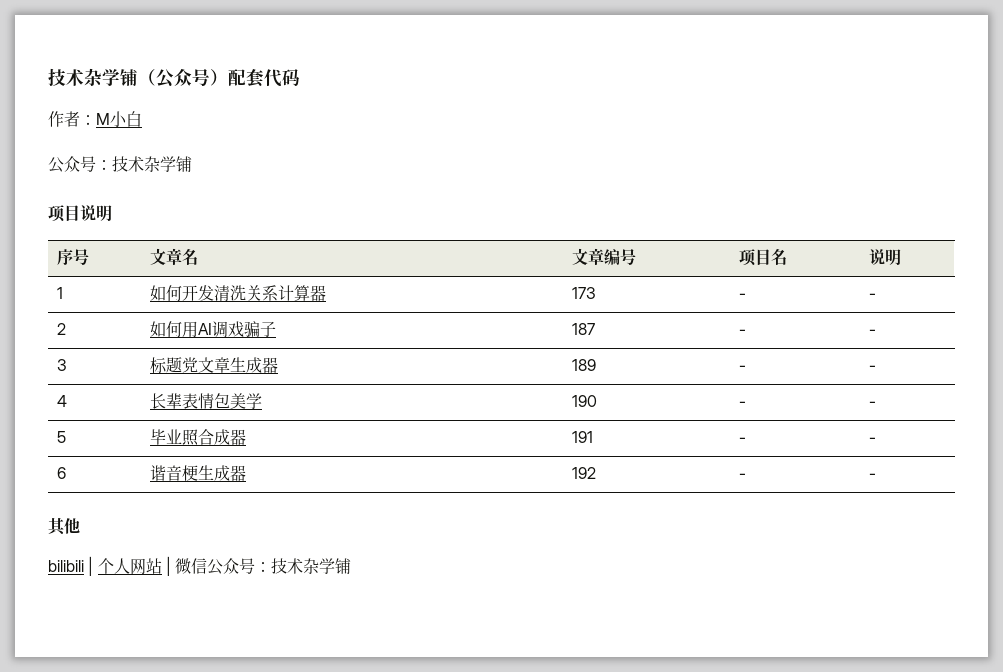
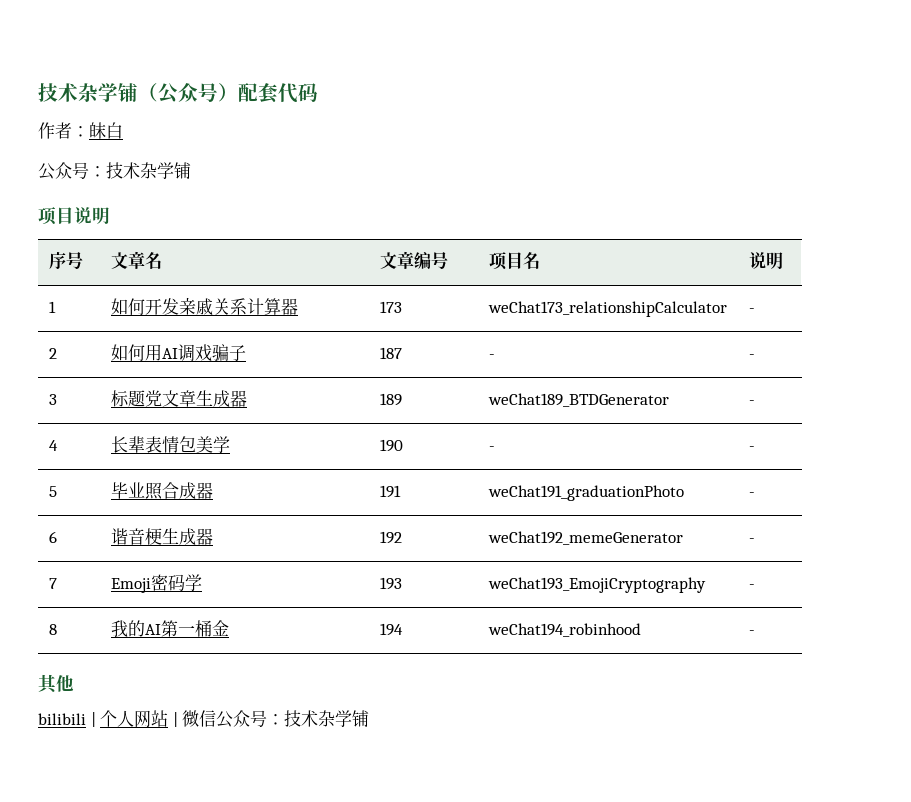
- 作者：M小白
+ 作者：皌白
- 1 | 如何开发清洗关系计算器 | 173 | - | -
+ 1 | 如何开发亲戚关系计算器 | 173 | weChat173_relationshipCalculator | -
- 3 | 标题党文章生成器 | 189 | - | -
+ 3 | 标题党文章生成器 | 189 | weChat189_BTDGenerator | -
- 5 | 毕业照合成器 | 191 | - | -
+ 5 | 毕业照合成器 | 191 | weChat191_graduationPhoto | -
- 6 | 谐音梗生成器 | 192 | - | -
+ 6 | 谐音梗生成器 | 192 | weChat192_memeGenerator | -
+ 7 | Emoji密码学 | 193 | weChat193_EmojiCryptography | -
+ 8 | 我的AI第一桶金 | 194 | weChat194_robinhood | -

